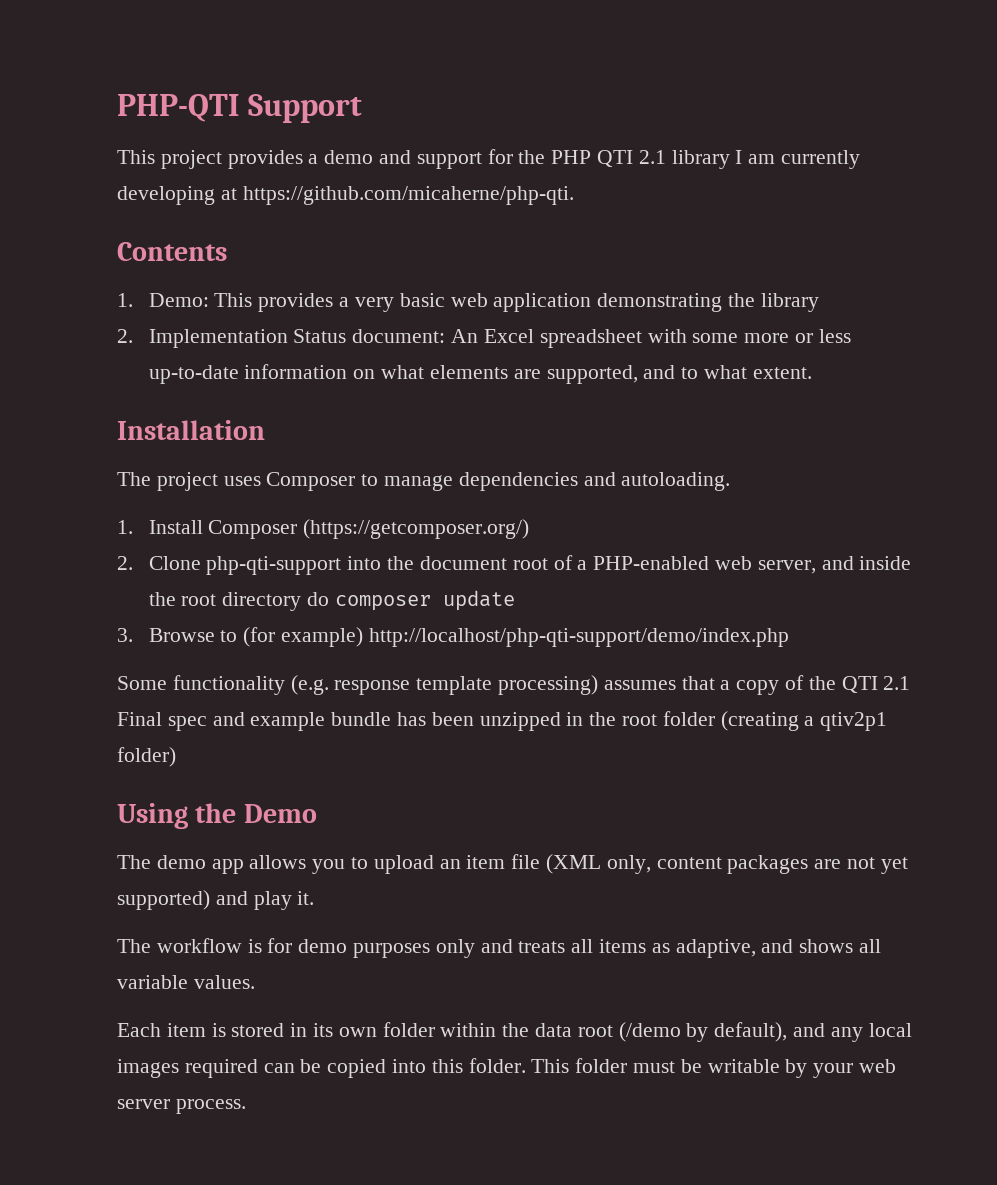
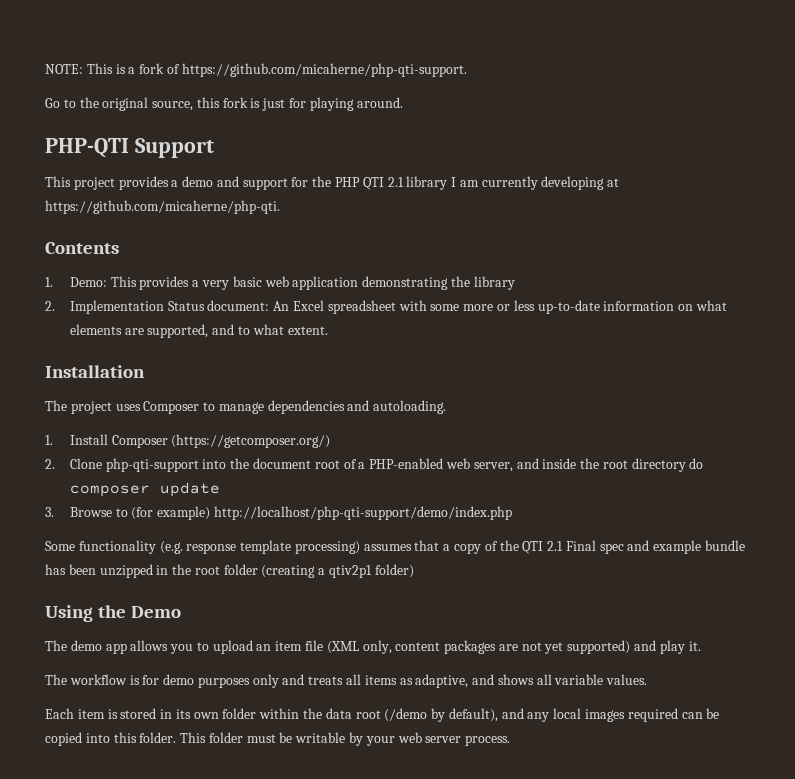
+ NOTE: This is a fork of https://github.com/micaherne/php-qti-support.
+ Go to the original source, this fork is just for playing around.

